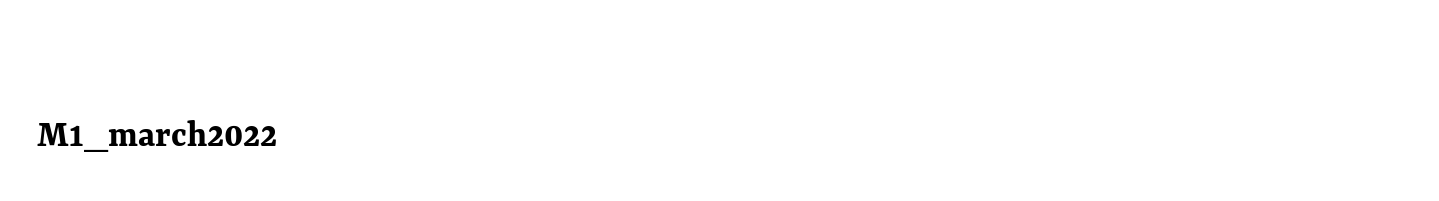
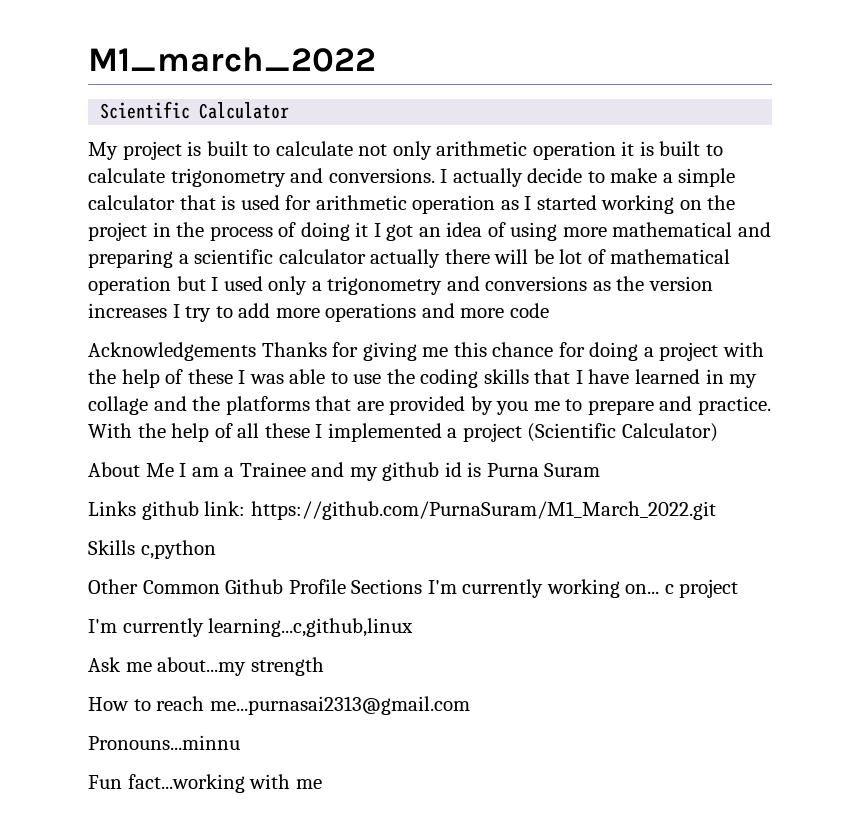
- M1_march2022
+ M1_march_2022
+ Scientific Calculator
+ My project is built to calculate not only arithmetic operation it is built to calculate trigonometry and conversions. I actually decide to make a simple calculator that is used for arithmetic operation as I started working on the project in the process of doing it I got an idea of using more mathematical and preparing a scientific calculator actually there will be lot of mathematical operation but I used only a trigonometry and conversions as the version increases I try to add more operations and more code
+ Acknowledgements Thanks for giving me this chance for doing a project with the help of these I was able to use the coding skills that I have learned in my collage and the platforms that are provided by you me to prepare and practice. With the help of all these I implemented a project (Scientific Calculator)
+ About Me I am a Trainee and my github id is Purna Suram
+ Links github link: https://github.com/PurnaSuram/M1_March_2022.git
+ Skills c,python
+ Other Common Github Profile Sections I'm currently working on... c project
+ I'm currently learning...c,github,linux
+ Ask me about...my strength
+ How to reach me...purnasai2313@gmail.com
+ Pronouns...minnu
+ Fun fact...working with me

